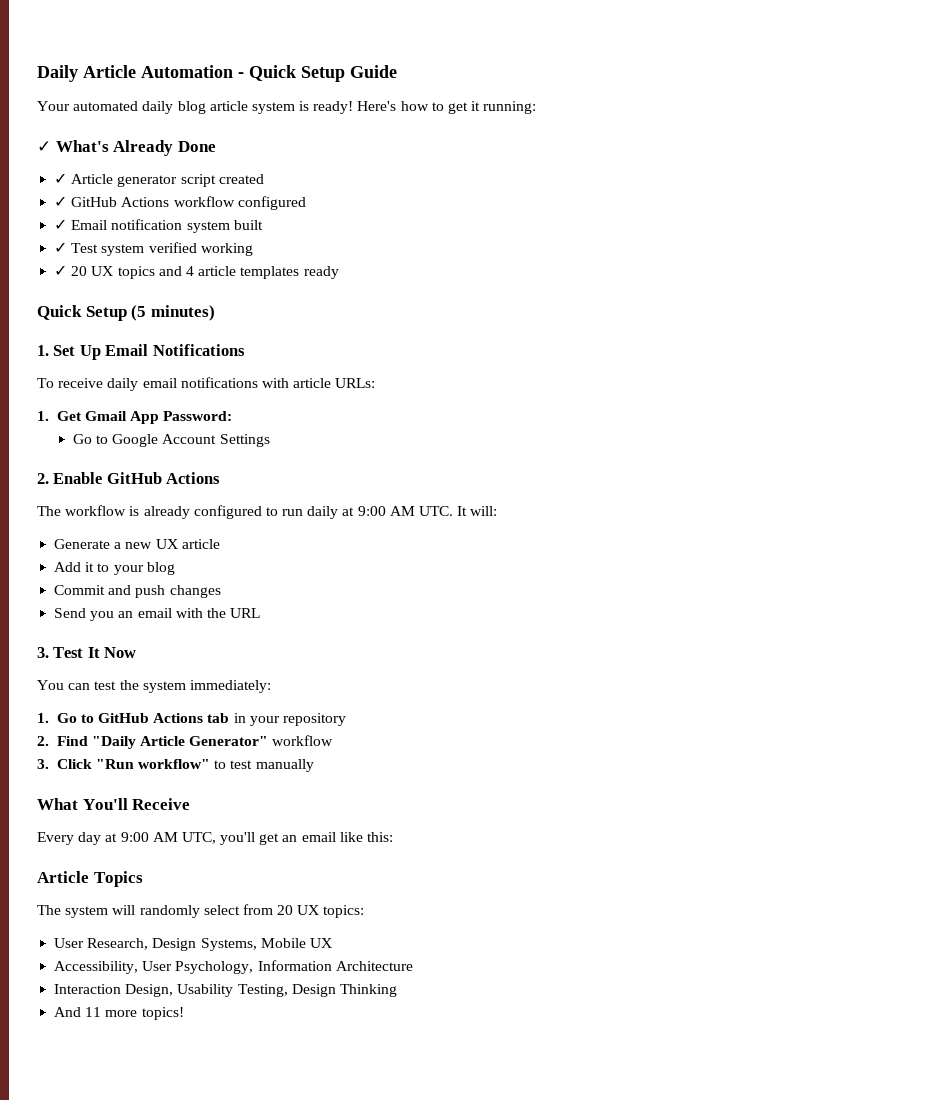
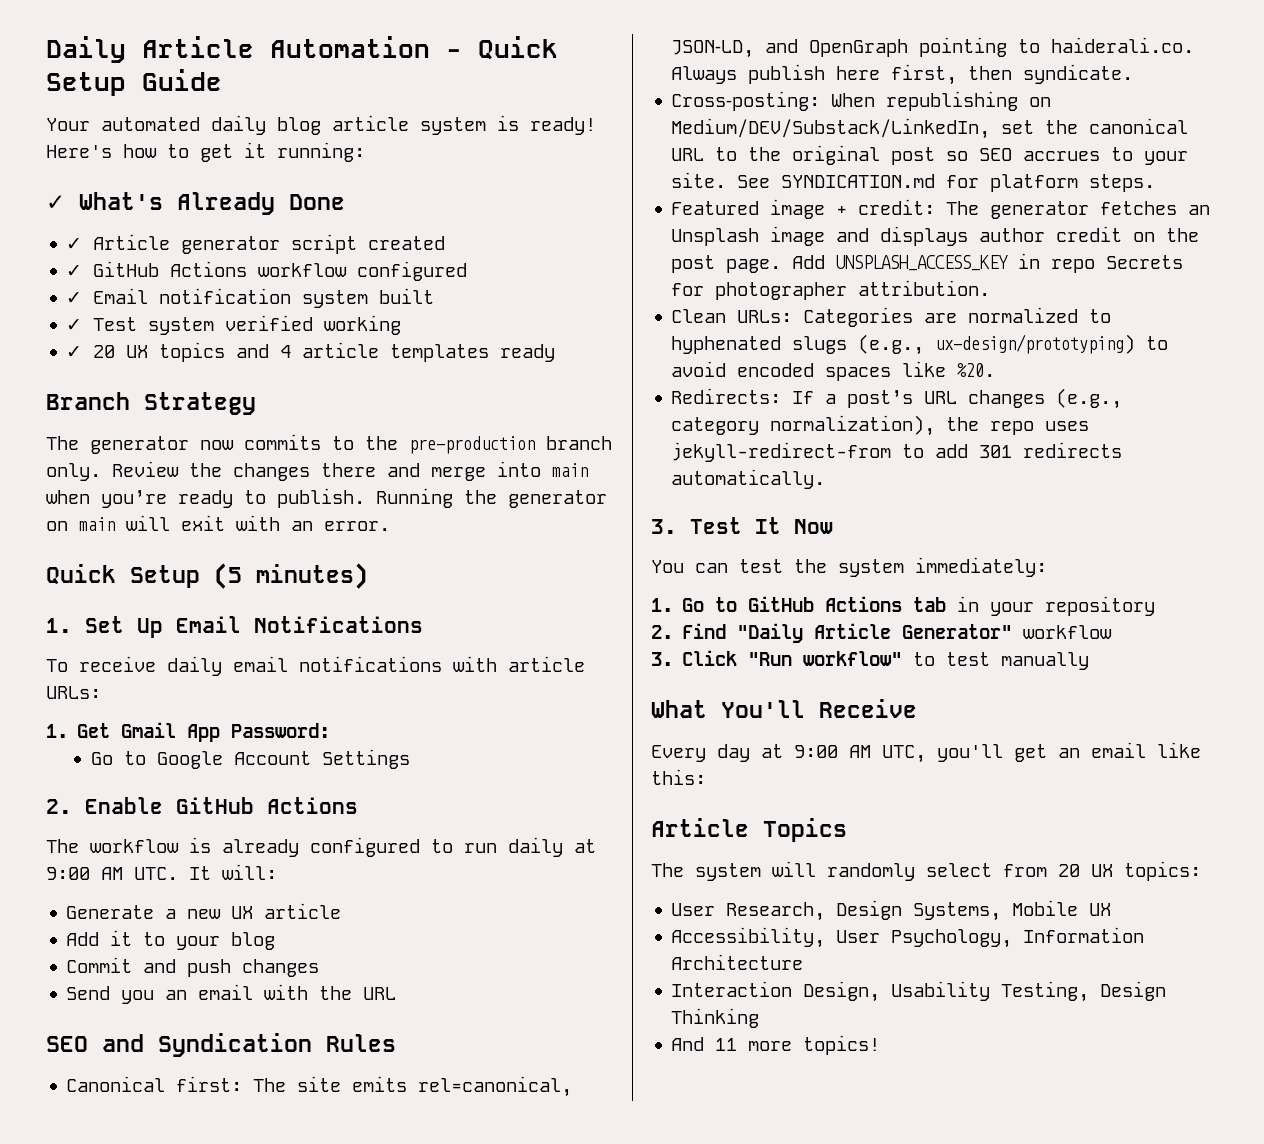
+ Branch Strategy
+ The generator now commits to the pre-production branch only. Review the changes there and merge into main when you’re ready to publish. Running the generator on main will exit with an error.
+ SEO and Syndication Rules
+ Canonical first: The site emits rel=canonical, JSON‑LD, and OpenGraph pointing to haiderali.co. Always publish here first, then syndicate.
+ Cross‑posting: When republishing on Medium/DEV/Substack/LinkedIn, set the canonical URL to the original post so SEO accrues to your site. See SYNDICATION.md for platform steps.
+ Featured image + credit: The generator fetches an Unsplash image and displays author credit on the post page. Add UNSPLASH_ACCESS_KEY in repo Secrets for photographer attribution.
+ Clean URLs: Categories are normalized to hyphenated slugs (e.g., ux-design/prototyping) to avoid encoded spaces like %20.
+ Redirects: If a post’s URL changes (e.g., category normalization), the repo uses jekyll-redirect-from to add 301 redirects automatically.

